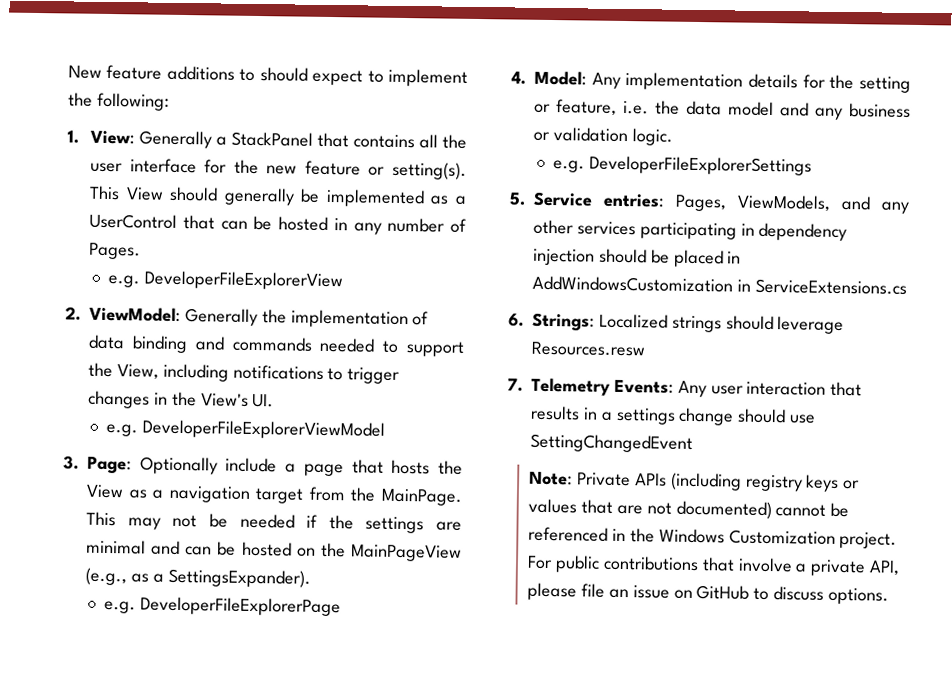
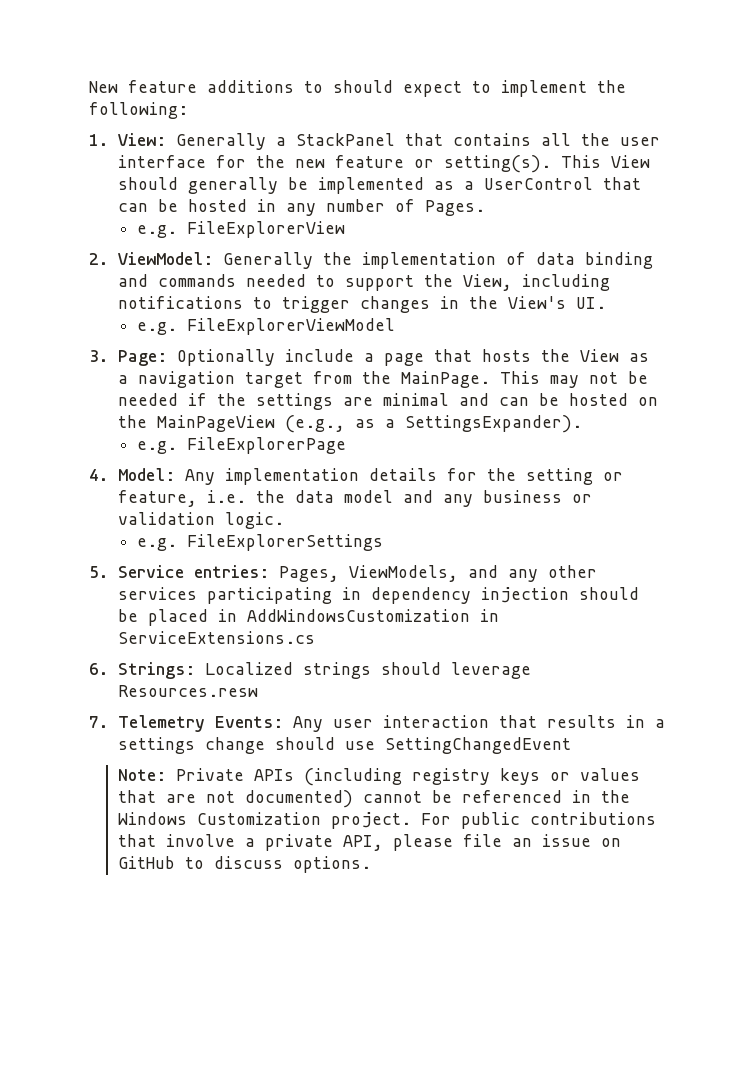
- e.g. DeveloperFileExplorerView
+ e.g. FileExplorerView
- e.g. DeveloperFileExplorerViewModel
+ e.g. FileExplorerViewModel
- e.g. DeveloperFileExplorerPage
+ e.g. FileExplorerPage
- e.g. DeveloperFileExplorerSettings
+ e.g. FileExplorerSettings

